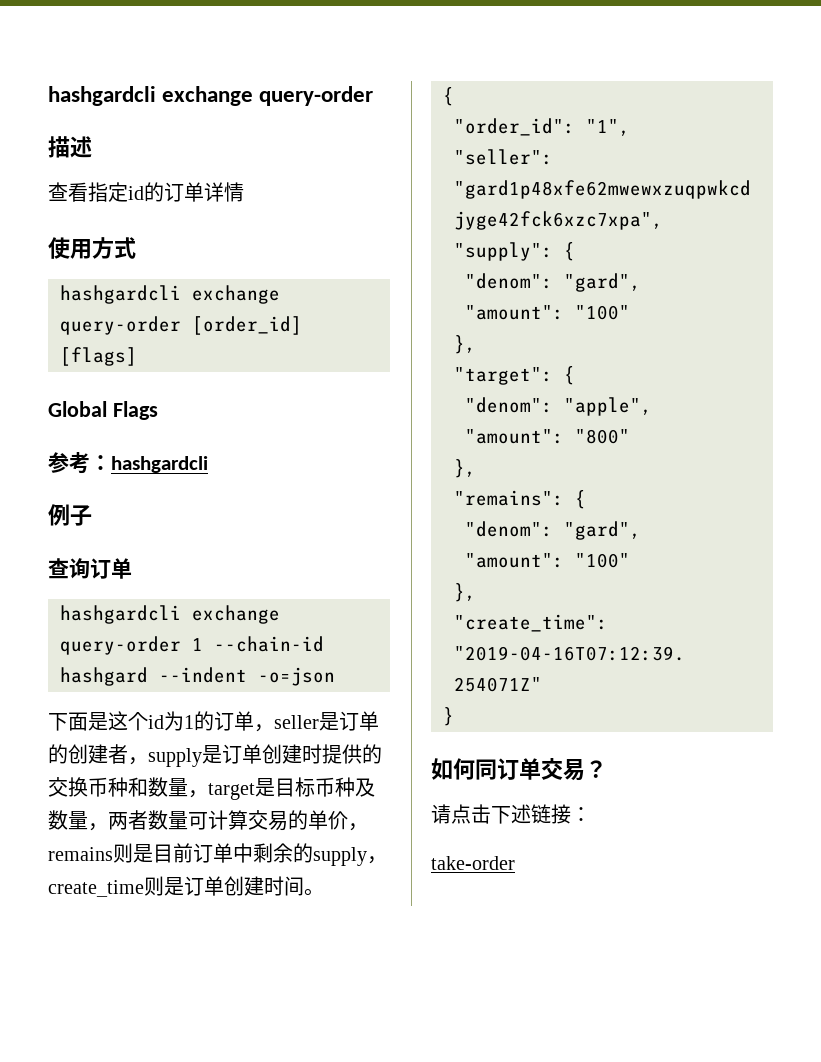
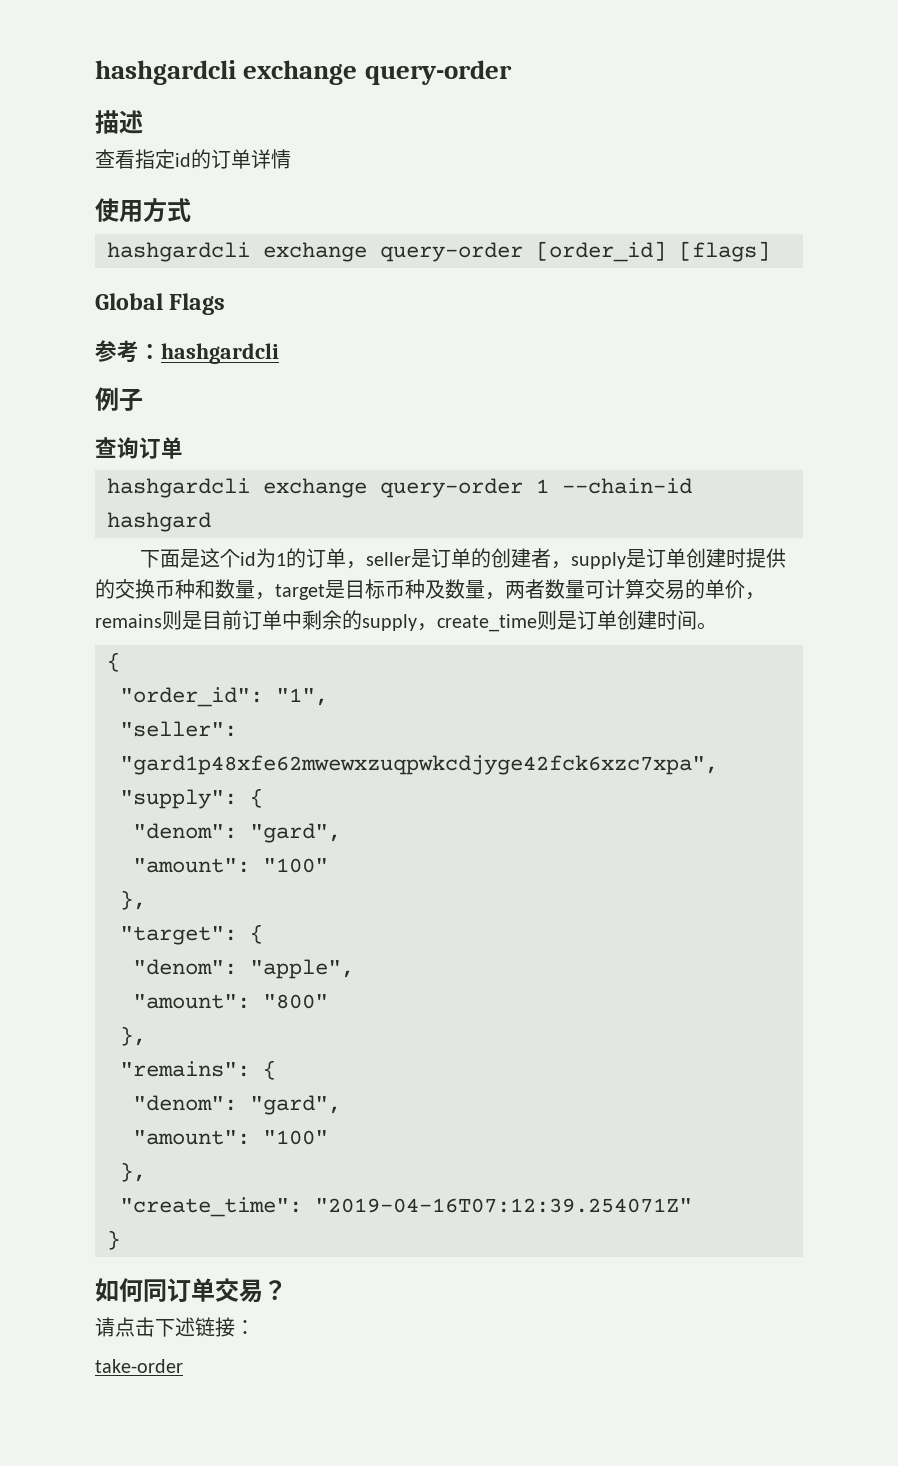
- hashgardcli exchange query-order 1 --chain-id hashgard --indent -o=json
+ hashgardcli exchange query-order 1 --chain-id hashgard

